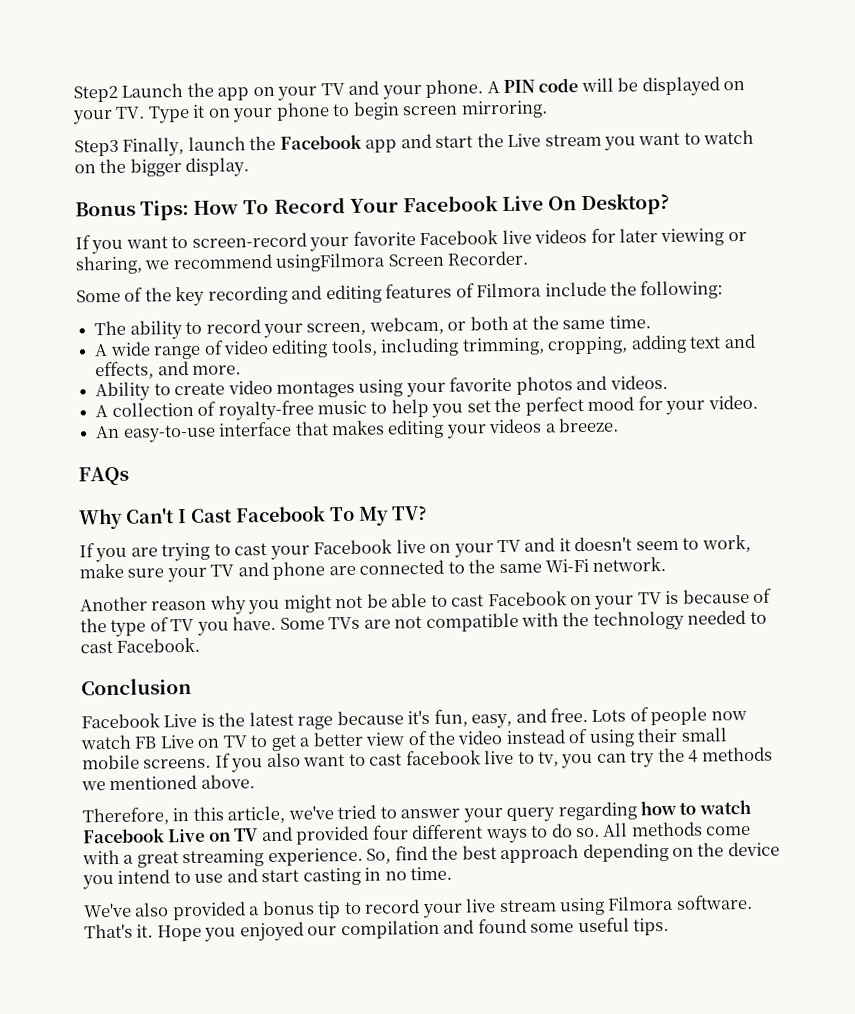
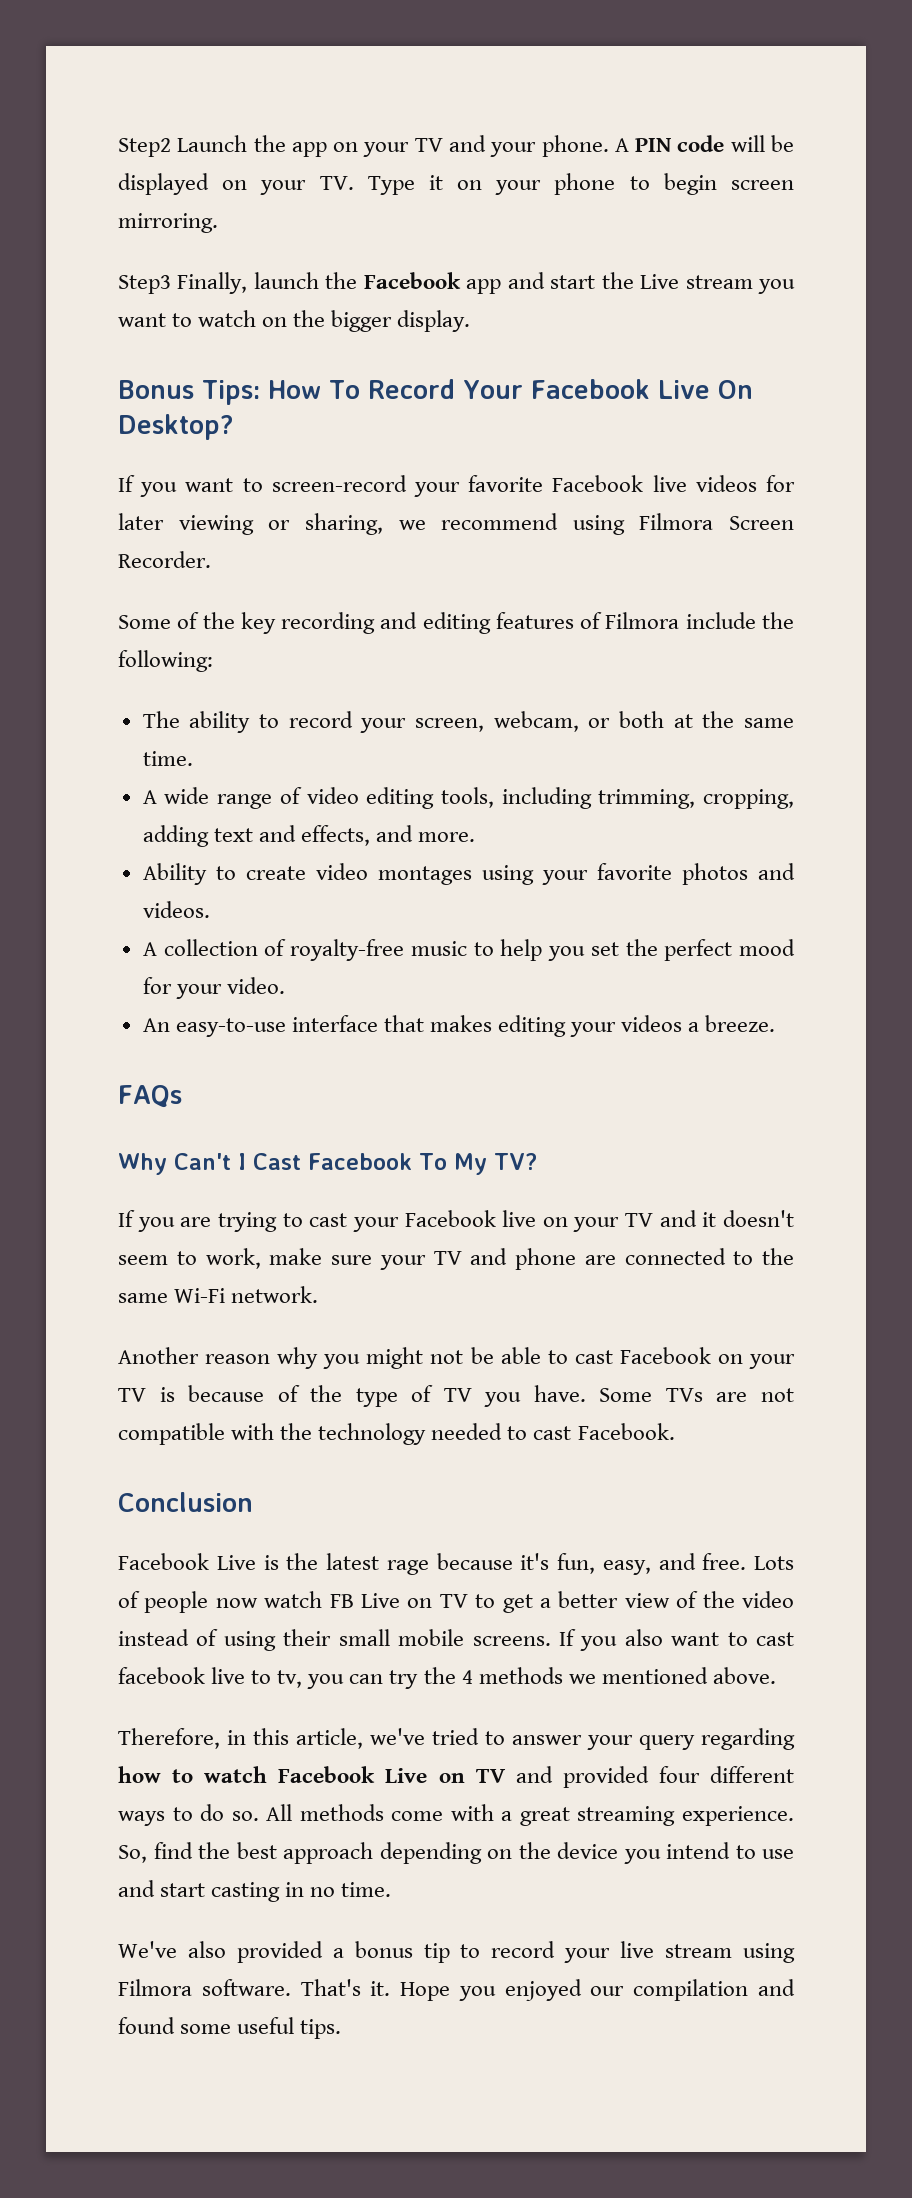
- If you want to screen-record your favorite Facebook live videos for later viewing or sharing, we recommend usingFilmora Screen Recorder.
+ If you want to screen-record your favorite Facebook live videos for later viewing or sharing, we recommend using Filmora Screen Recorder.

